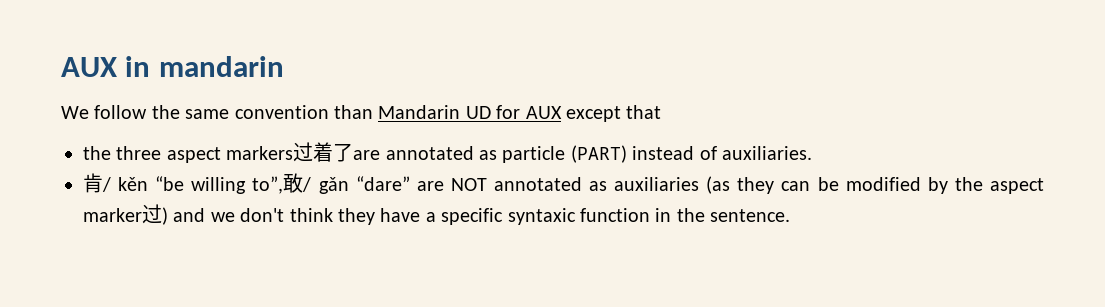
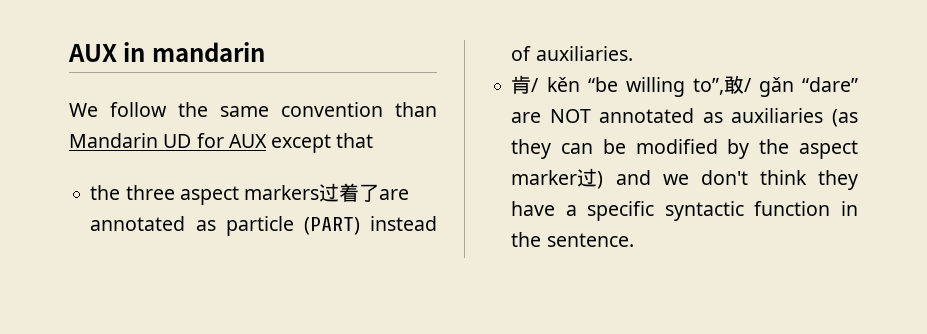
- 肯/ kěn “be willing to”,敢/ gǎn “dare” are NOT annotated as auxiliaries (as they can be modified by the aspect marker过) and we don't think they have a specific syntaxic function in the sentence.
+ 肯/ kěn “be willing to”,敢/ gǎn “dare” are NOT annotated as auxiliaries (as they can be modified by the aspect marker过) and we don't think they have a specific syntactic function in the sentence.

